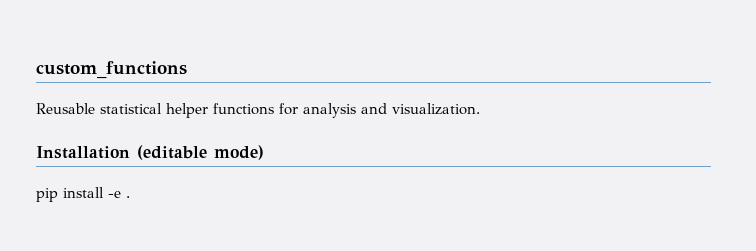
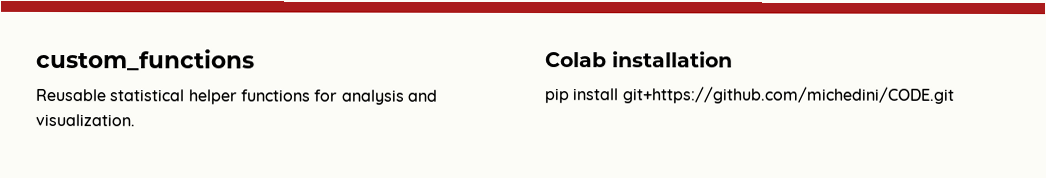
- Installation (editable mode)
+ Colab installation
- pip install -e .
+ pip install git+https://github.com/michedini/CODE.git

